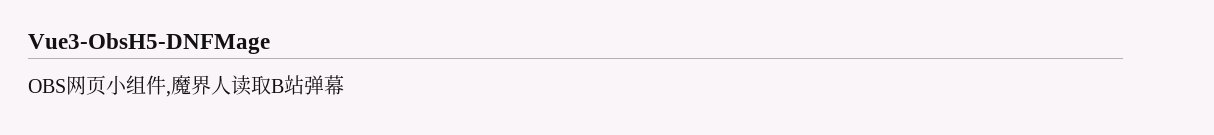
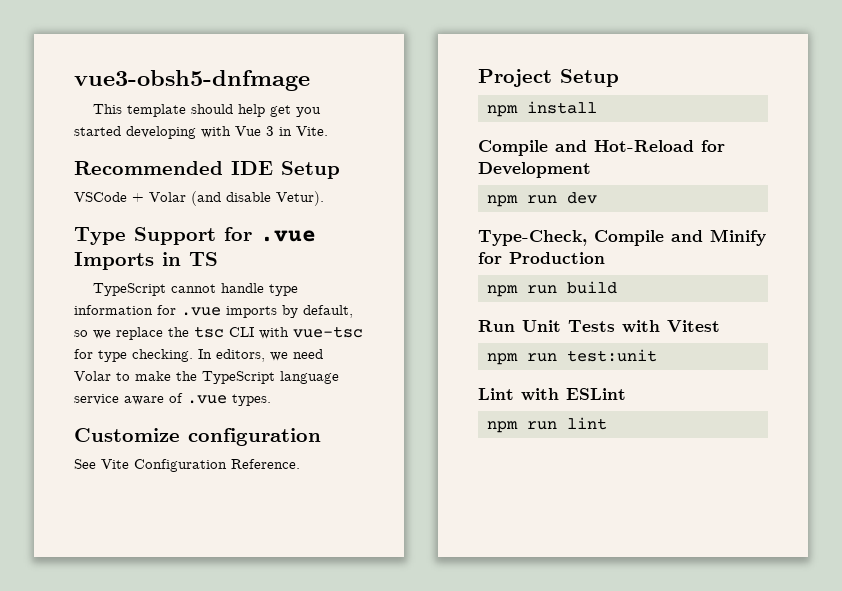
- Vue3-ObsH5-DNFMage
- OBS网页小组件,魔界人读取B站弹幕
+ vue3-obsh5-dnfmage
+ This template should help get you started developing with Vue 3 in Vite.
+ Recommended IDE Setup
+ VSCode + Volar (and disable Vetur).
+ Type Support for .vue Imports in TS
+ TypeScript cannot handle type information for .vue imports by default, so we replace the tsc CLI with vue-tsc for type checking. In editors, we need Volar to make the TypeScript language service aware of .vue types.
+ Customize configuration
+ See Vite Configuration Reference.
+ Project Setup
+ npm install
+ Compile and Hot-Reload for Development
+ npm run dev
+ Type-Check, Compile and Minify for Production
+ npm run build
+ Run Unit Tests with Vitest
+ npm run test:unit
+ Lint with ESLint
+ npm run lint

